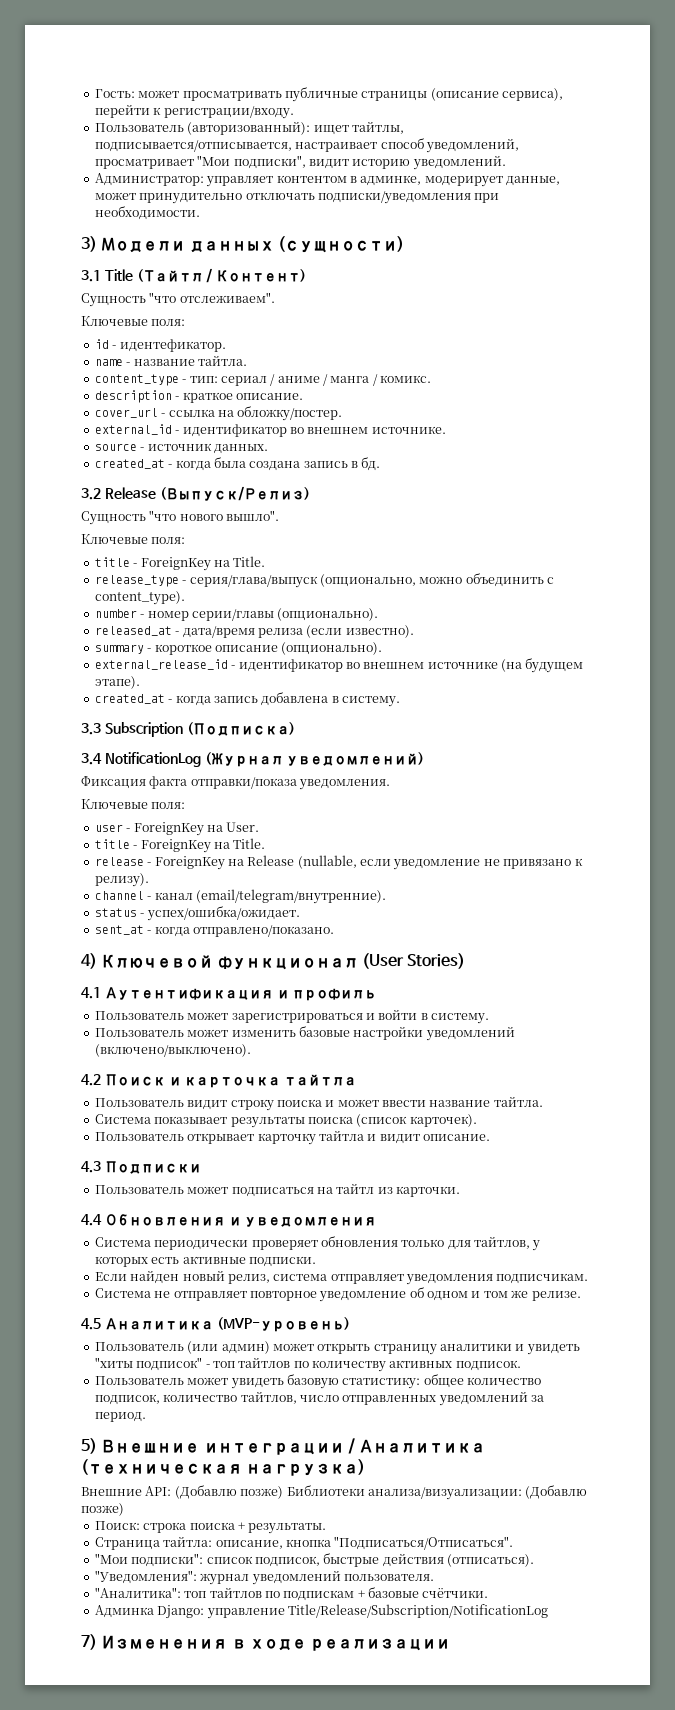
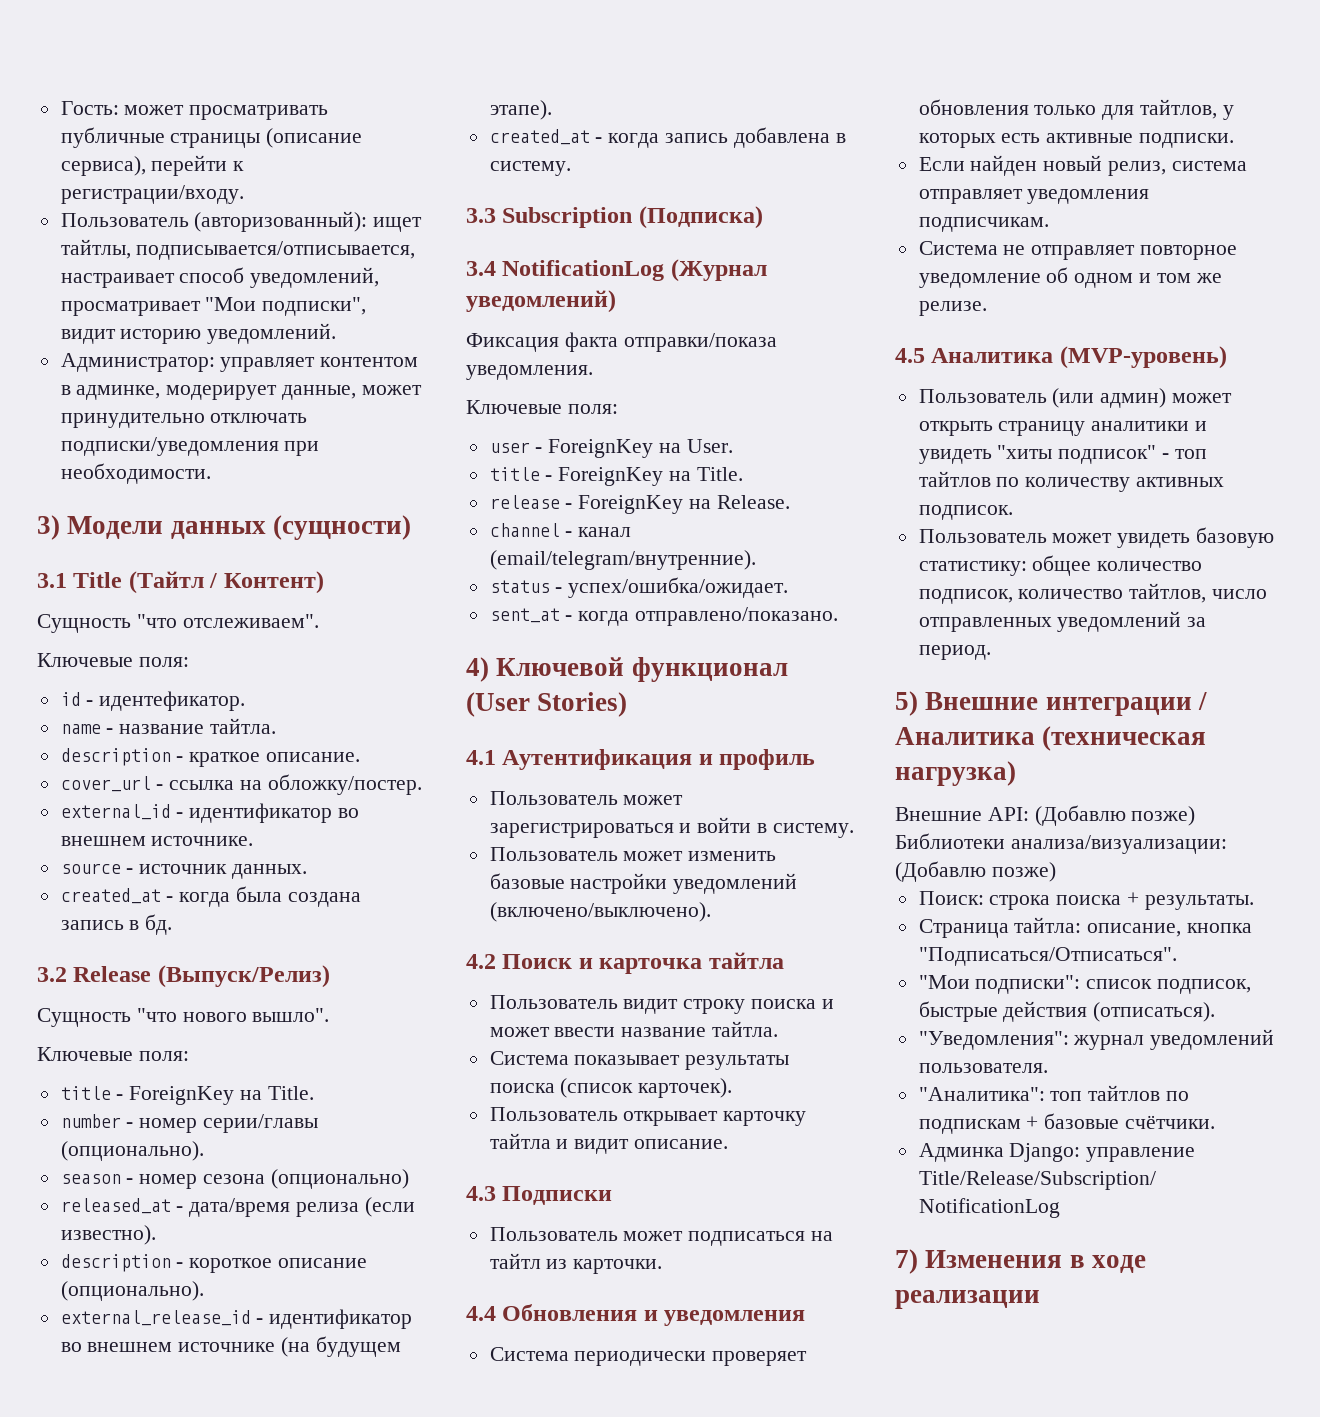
- content_type - тип: сериал / аниме / манга / комикс.
- release_type - серия/глава/выпуск (опционально, можно объединить с content_type).
+ season - номер сезона (опционально)
- summary - короткое описание (опционально).
+ description - короткое описание (опционально).
- release - ForeignKey на Release (nullable, если уведомление не привязано к релизу).
+ release - ForeignKey на Release.

